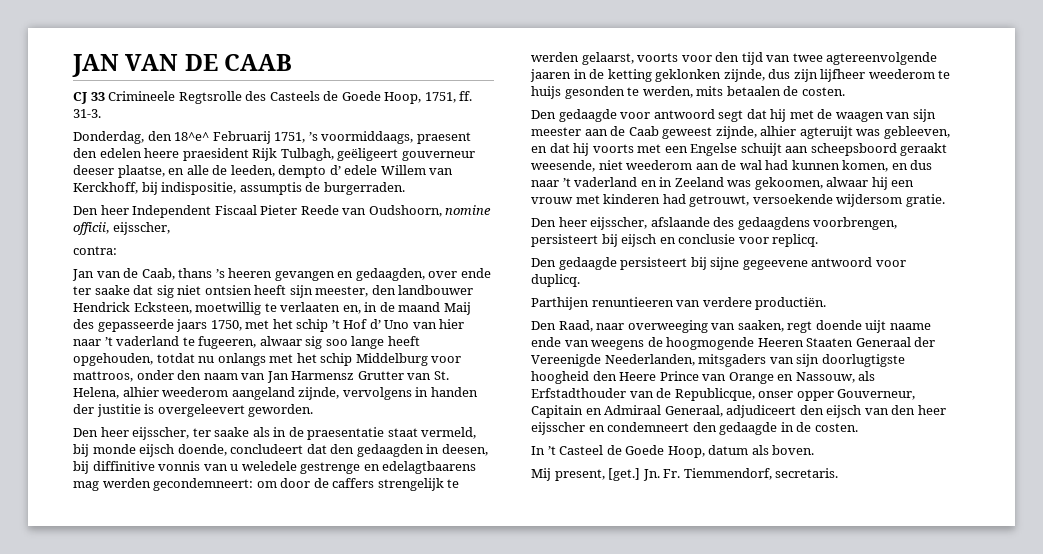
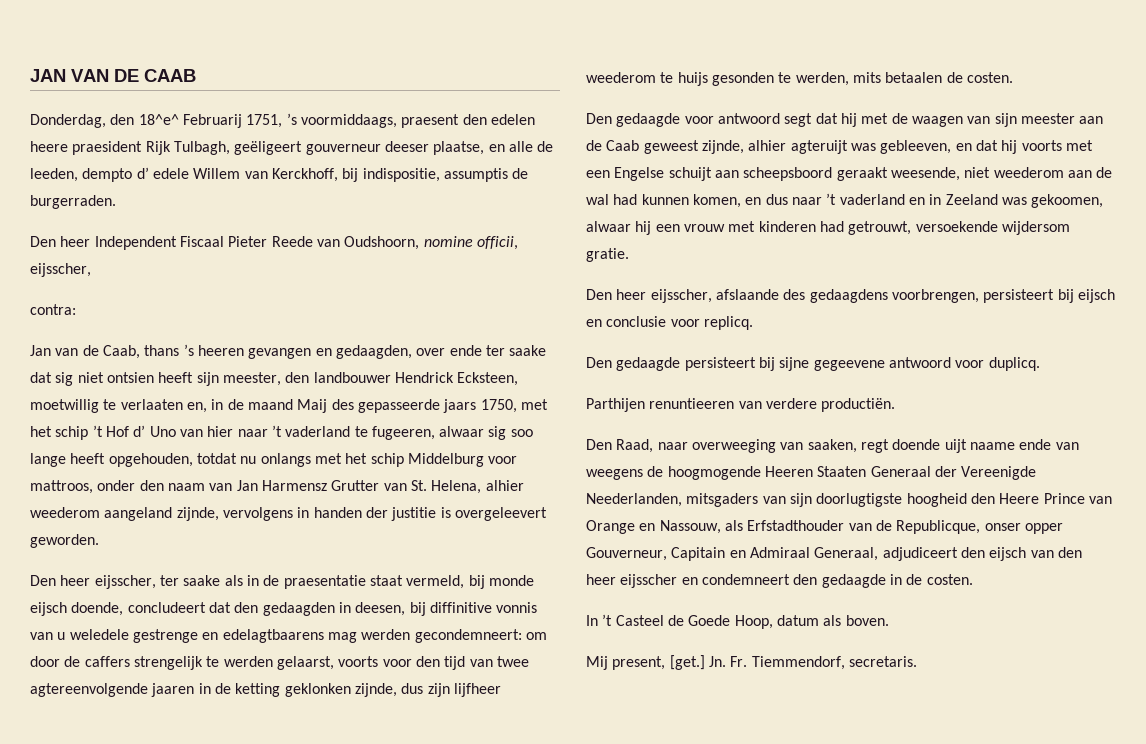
- CJ 33 Crimineele Regtsrolle des Casteels de Goede Hoop, 1751, ff. 31-3.

